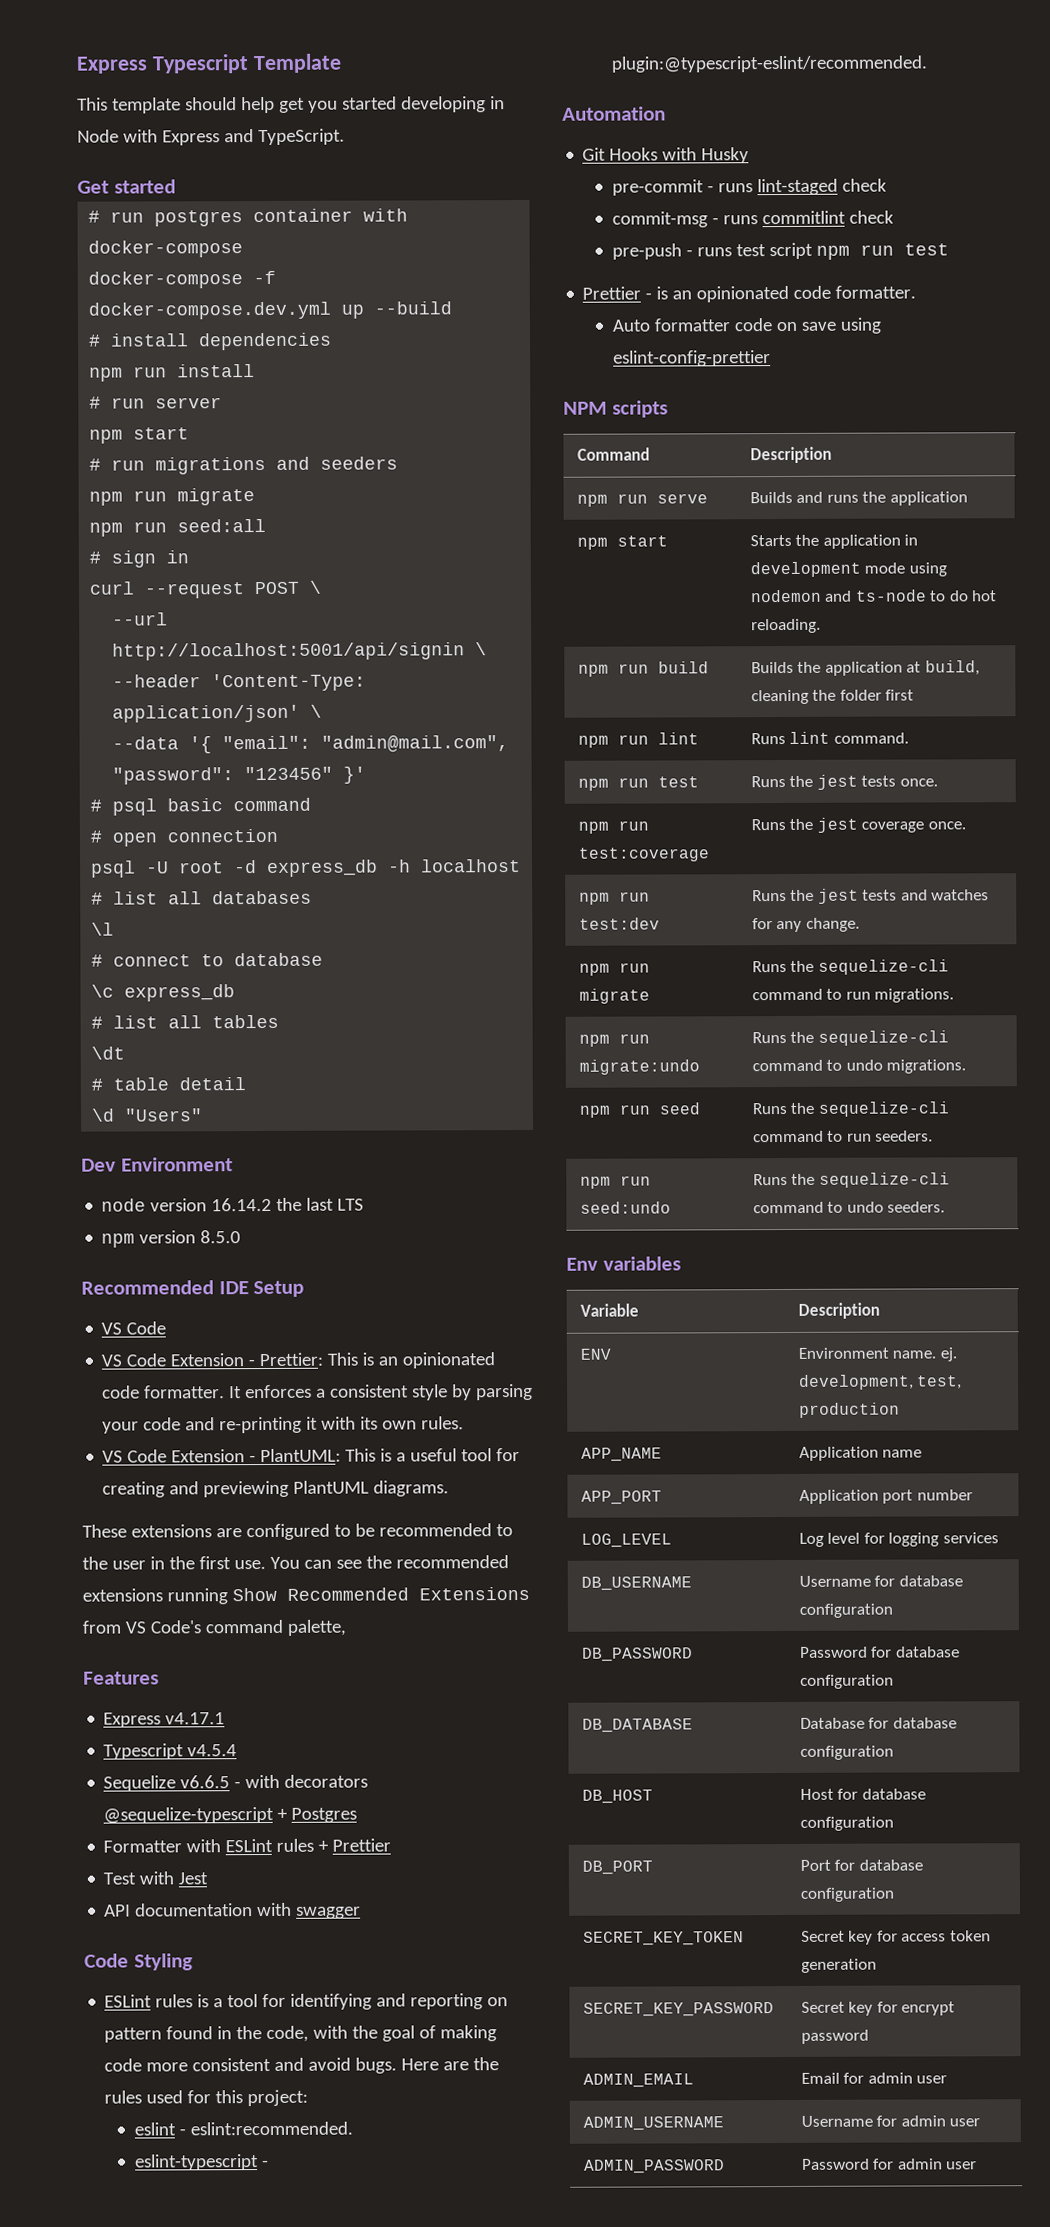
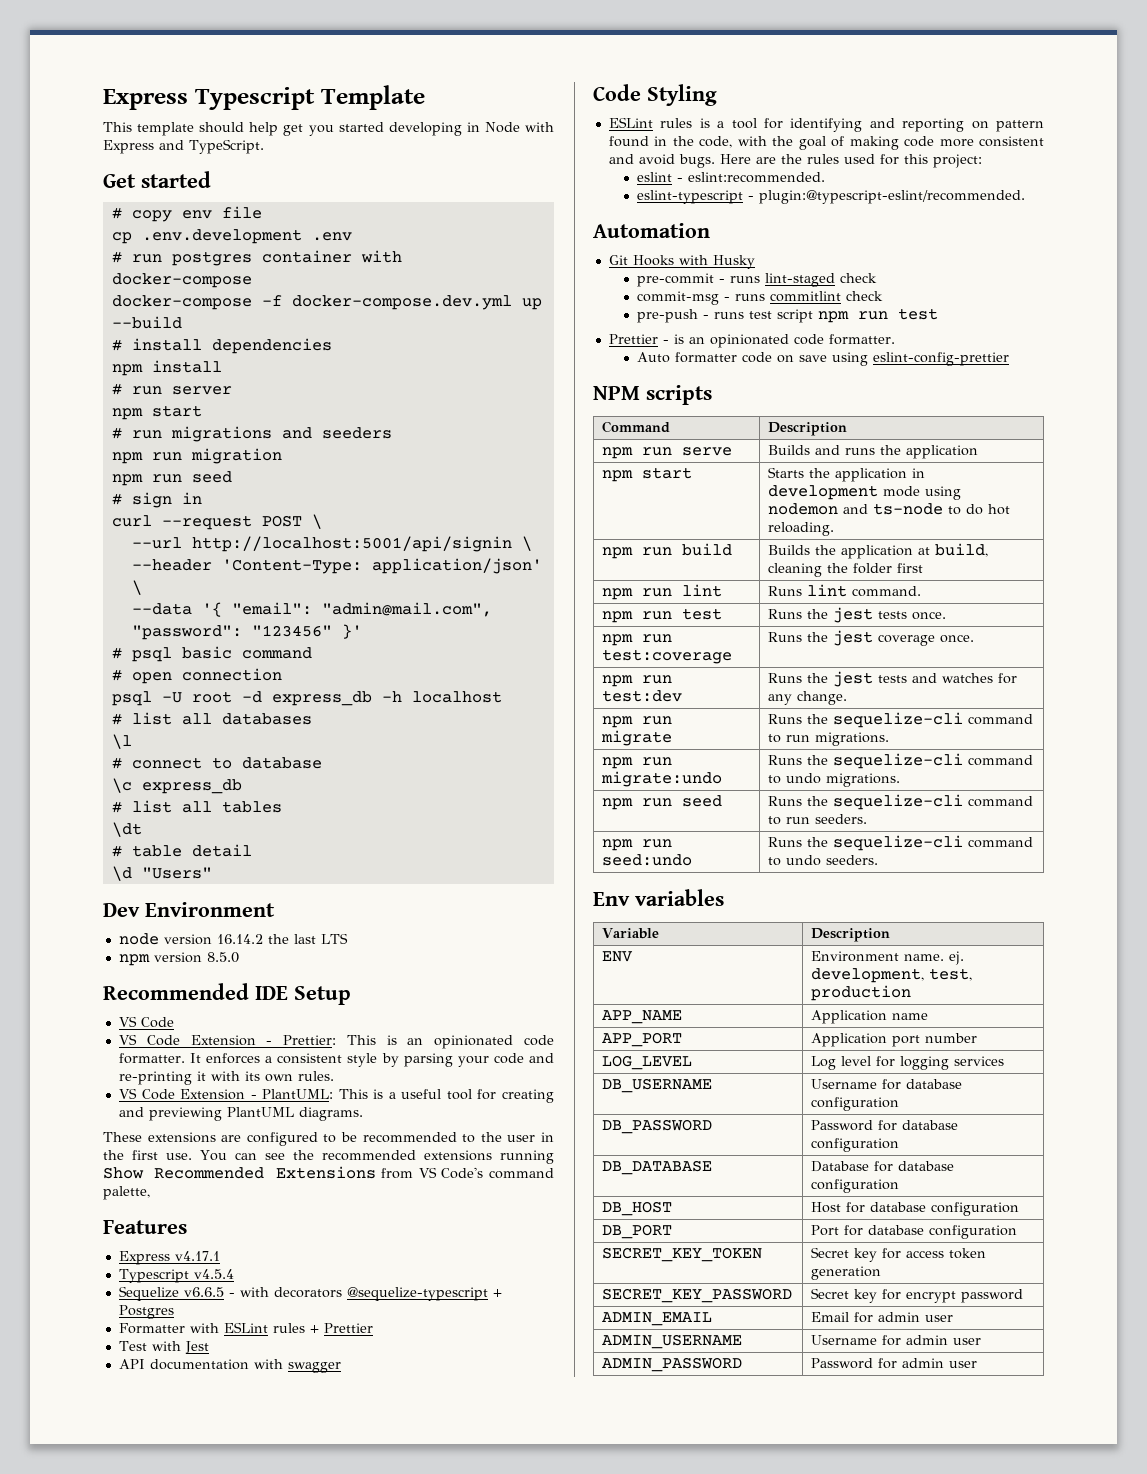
+ # copy env file
+ cp .env.development .env
- npm run install
+ npm install
  # run migrations and seeders
- npm run migrate
- npm run seed:all
+ npm run migration
+ npm run seed

